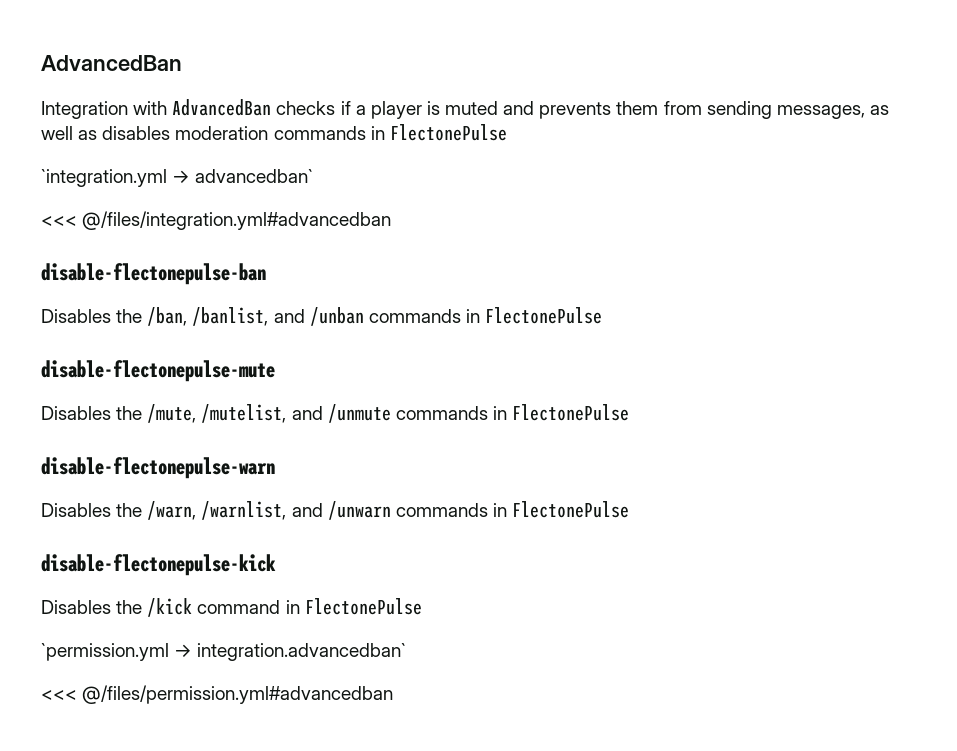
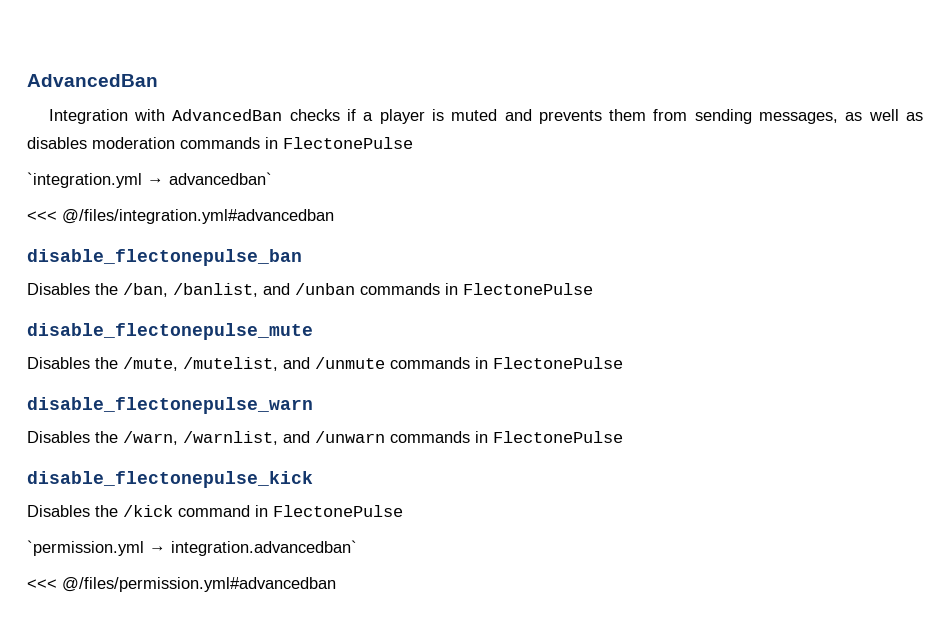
- disable-flectonepulse-ban
+ disable_flectonepulse_ban
- disable-flectonepulse-mute
+ disable_flectonepulse_mute
- disable-flectonepulse-warn
+ disable_flectonepulse_warn
- disable-flectonepulse-kick
+ disable_flectonepulse_kick

